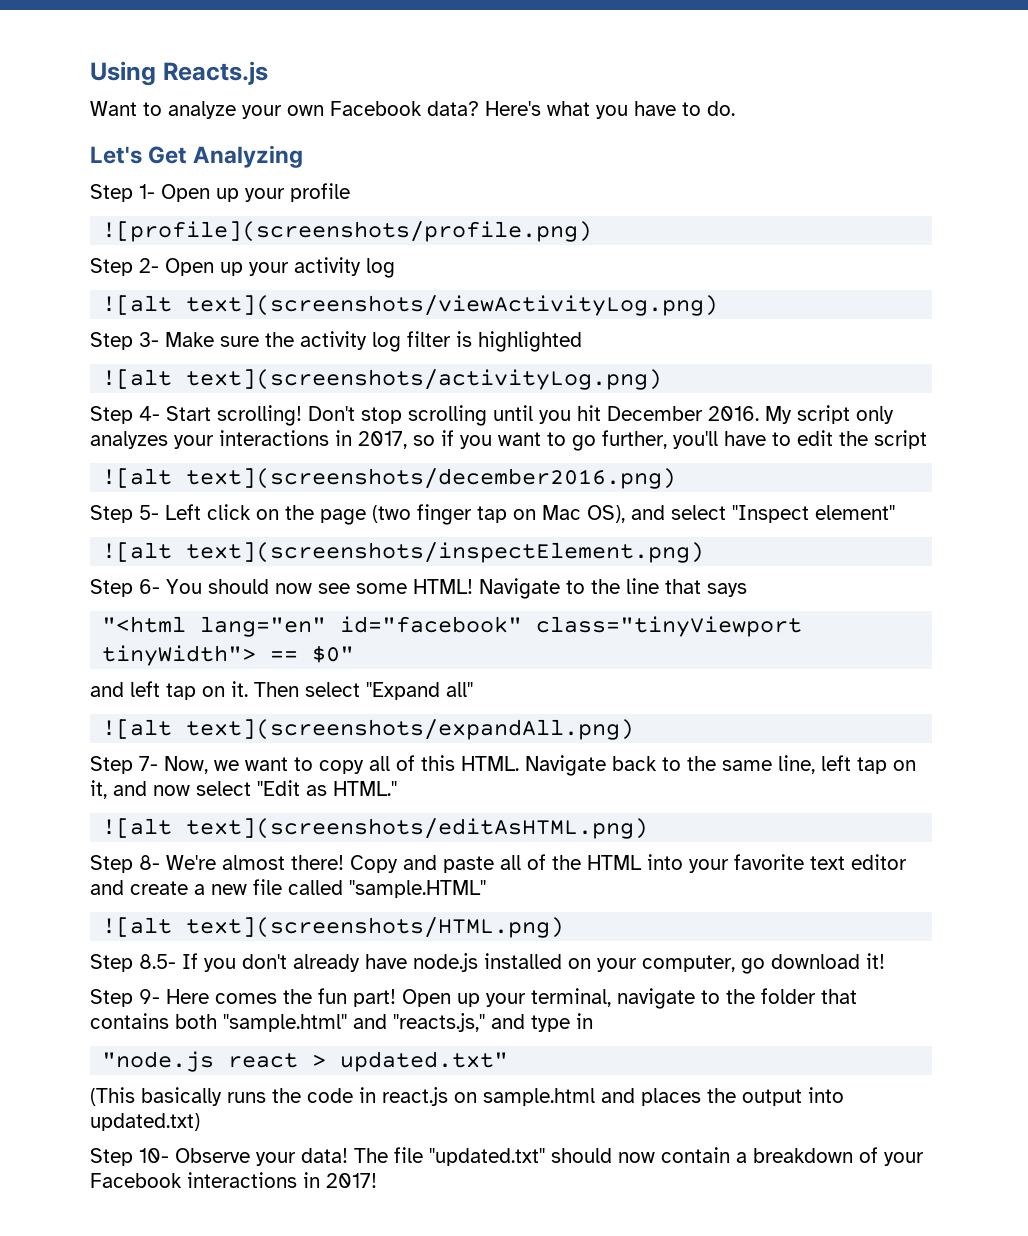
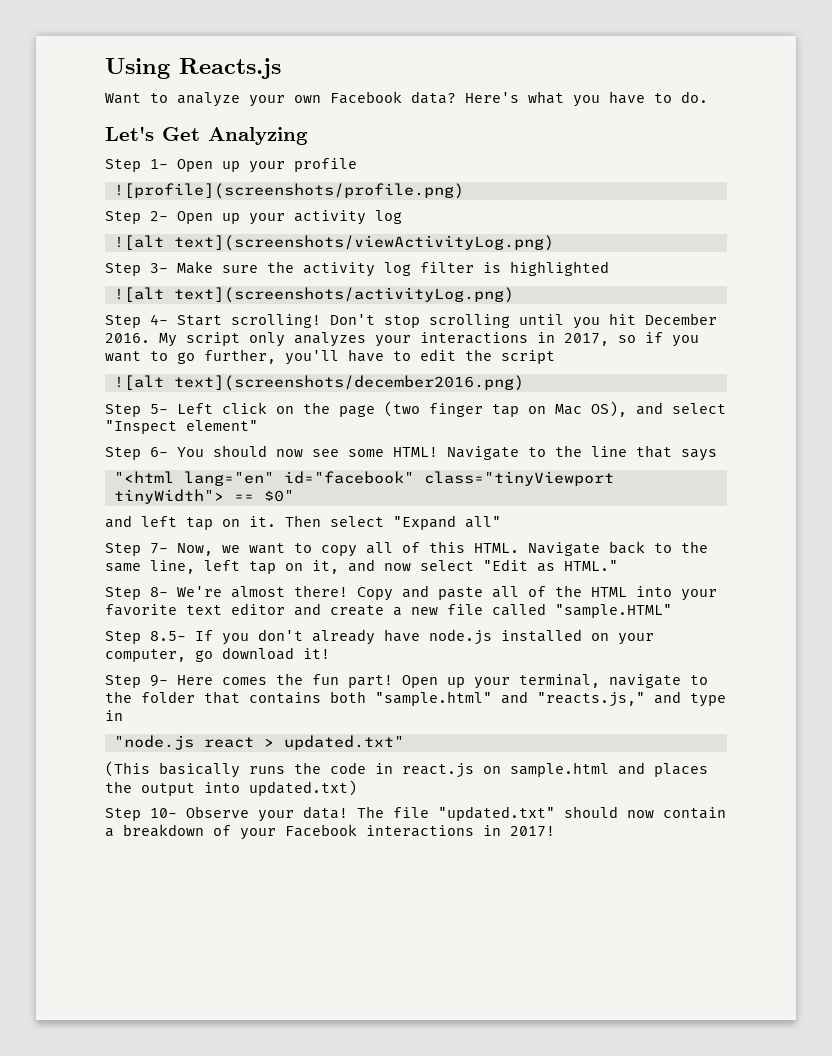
- ![alt text](screenshots/inspectElement.png)
- ![alt text](screenshots/expandAll.png)
- ![alt text](screenshots/editAsHTML.png)
- ![alt text](screenshots/HTML.png)

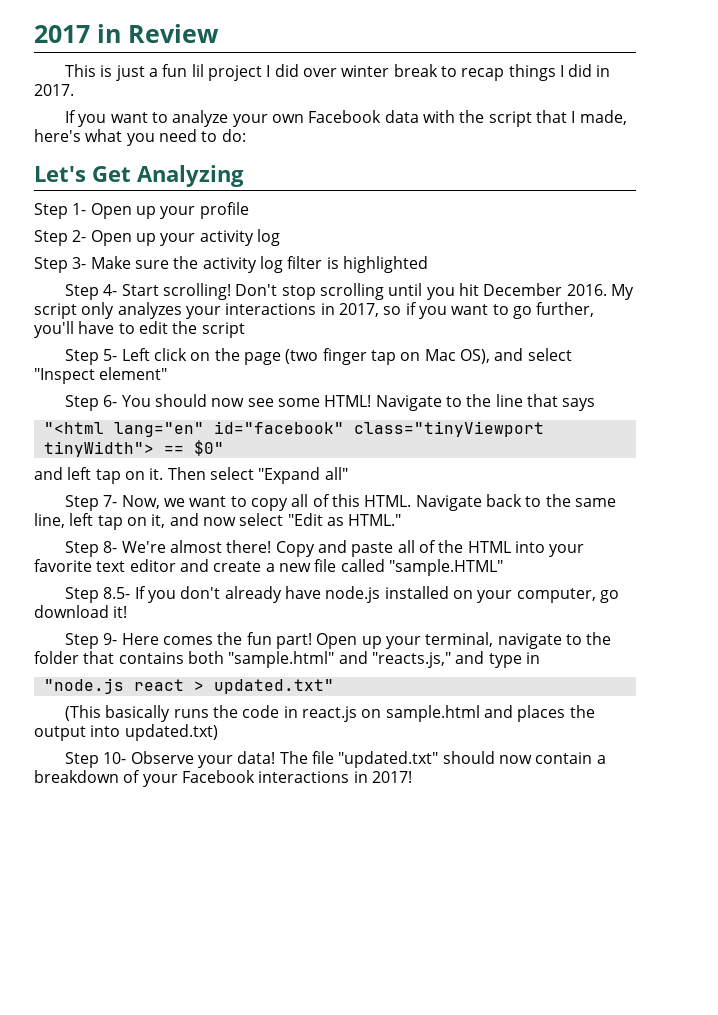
- Using Reacts.js
- Want to analyze your own Facebook data? Here's what you have to do.
+ 2017 in Review
+ This is just a fun lil project I did over winter break to recap things I did in 2017.
+ If you want to analyze your own Facebook data with the script that I made, here's what you need to do:
- ![profile](screenshots/profile.png)
- ![alt text](screenshots/viewActivityLog.png)
- ![alt text](screenshots/activityLog.png)
- ![alt text](screenshots/december2016.png)

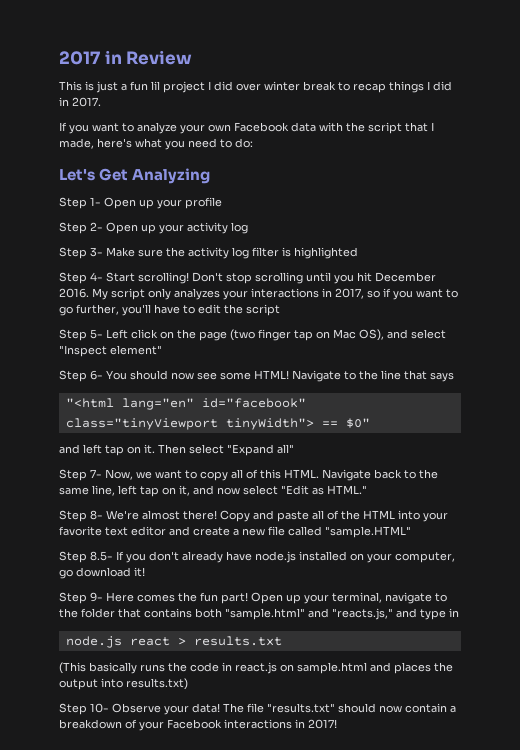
- "node.js react > updated.txt"
+ node.js react > results.txt
- (This basically runs the code in react.js on sample.html and places the output into updated.txt)
+ (This basically runs the code in react.js on sample.html and places the output into results.txt)
- The file "updated.txt" should now contain a breakdown of your Facebook interactions in 2017!
+ The file "results.txt" should now contain a breakdown of your Facebook interactions in 2017!

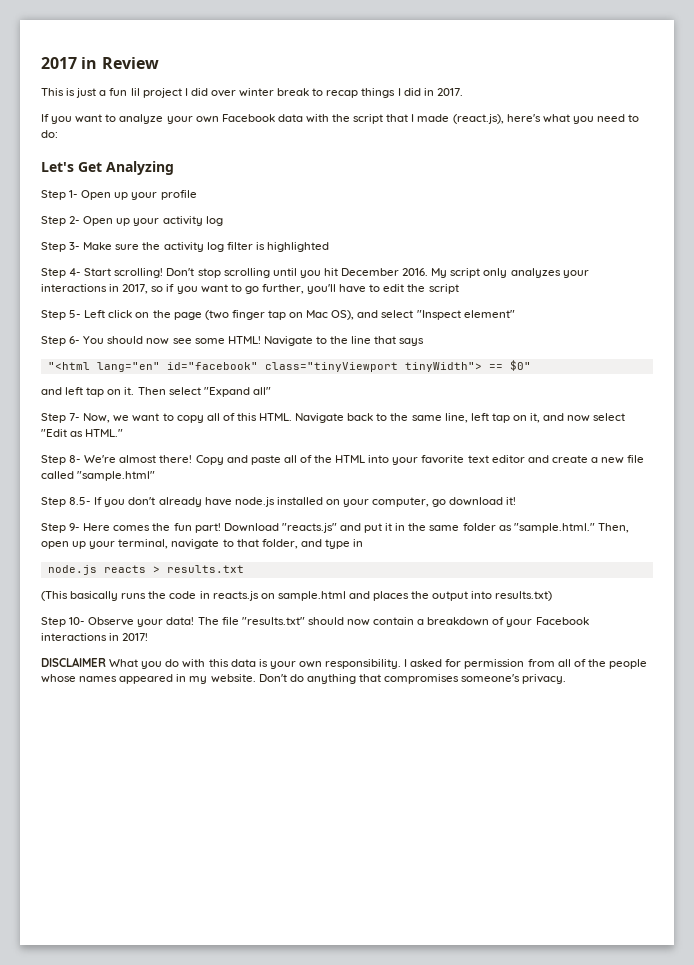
- If you want to analyze your own Facebook data with the script that I made, here's what you need to do:
+ If you want to analyze your own Facebook data with the script that I made (react.js), here's what you need to do:
- Copy and paste all of the HTML into your favorite text editor and create a new file called "sample.HTML"
+ Copy and paste all of the HTML into your favorite text editor and create a new file called "sample.html"
- Open up your terminal, navigate to the folder that contains both "sample.html" and "reacts.js," and type in
+ Download "reacts.js" and put it in the same folder as "sample.html." Then, open up your terminal, navigate to that folder, and type in
- node.js react > results.txt
+ node.js reacts > results.txt
- (This basically runs the code in react.js on sample.html and places the output into results.txt)
+ (This basically runs the code in reacts.js on sample.html and places the output into results.txt)
+ DISCLAIMER What you do with this data is your own responsibility. I asked for permission from all of the people whose names appeared in my website. Don't do anything that compromises someone's privacy.

